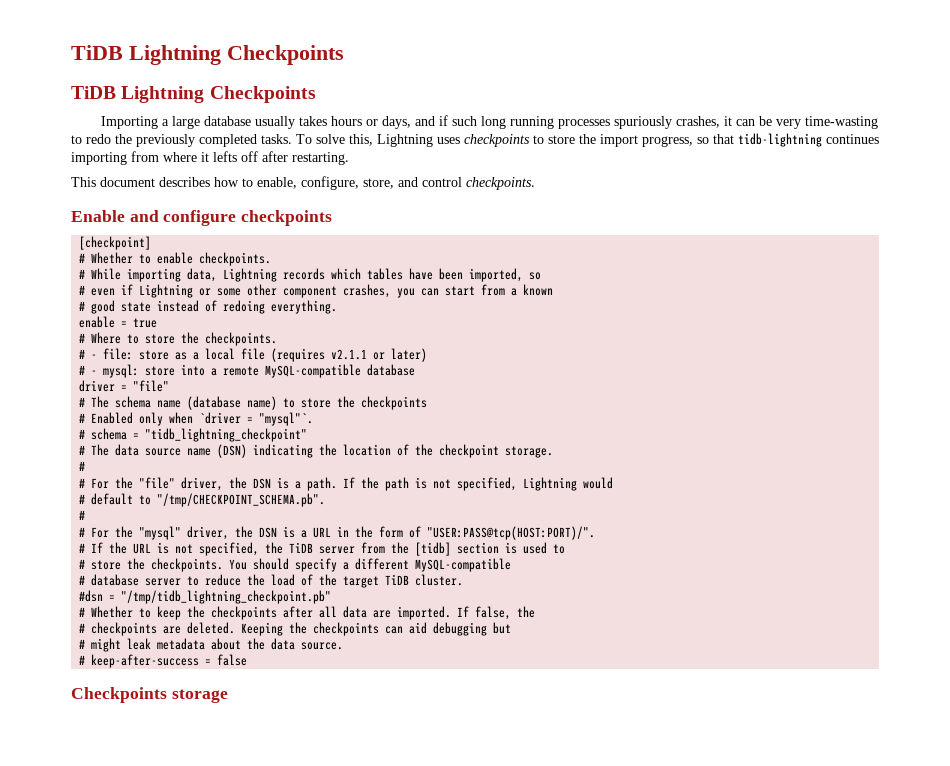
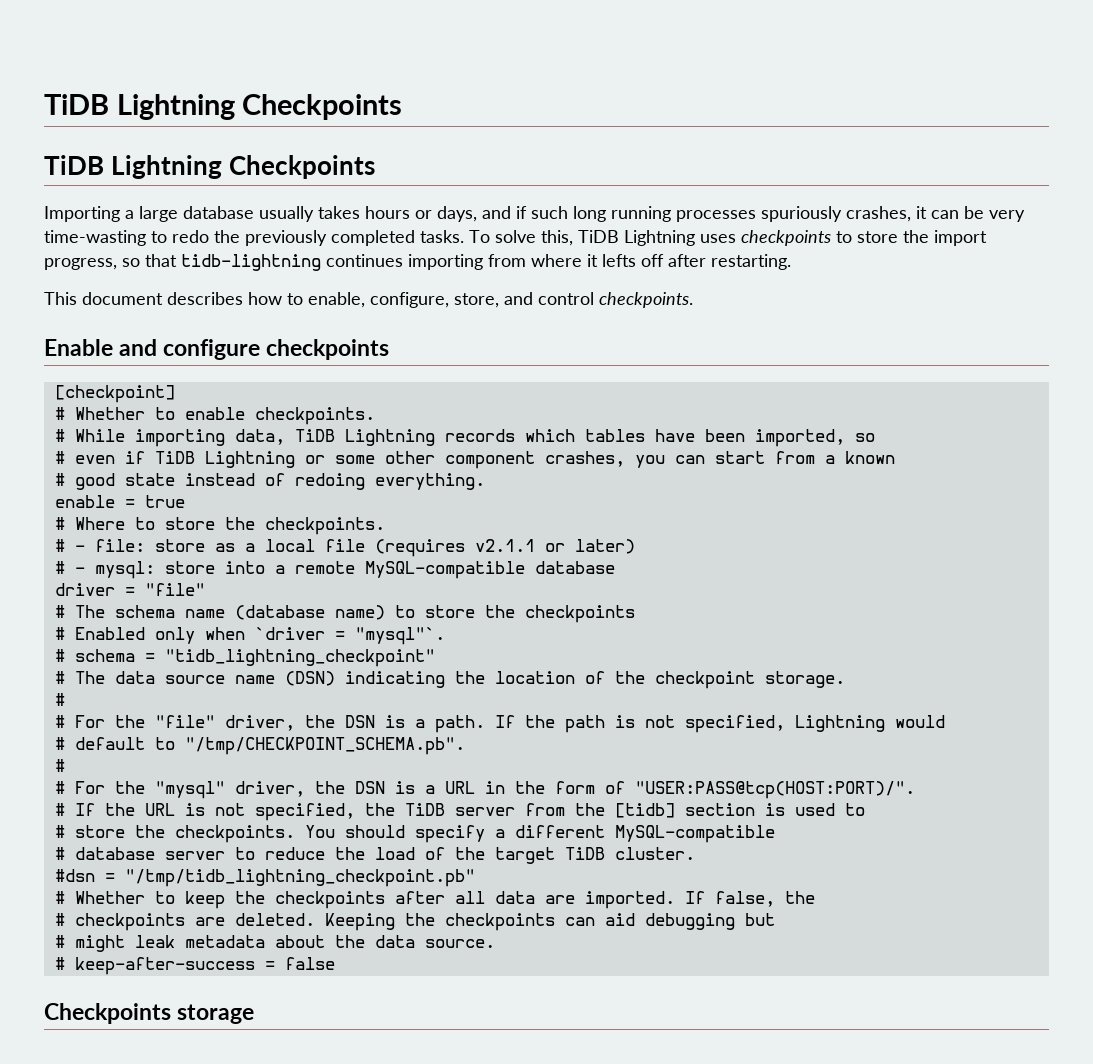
- To solve this, Lightning uses checkpoints to store the import progress, so that tidb-lightning continues importing from where it lefts off after restarting.
+ To solve this, TiDB Lightning uses checkpoints to store the import progress, so that tidb-lightning continues importing from where it lefts off after restarting.
- # While importing data, Lightning records which tables have been imported, so
+ # While importing data, TiDB Lightning records which tables have been imported, so
- # even if Lightning or some other component crashes, you can start from a known
+ # even if TiDB Lightning or some other component crashes, you can start from a known

